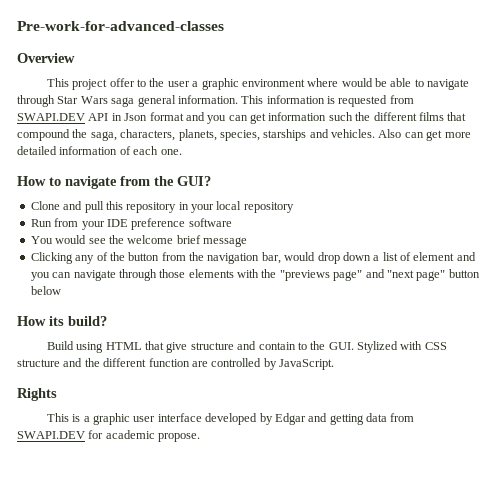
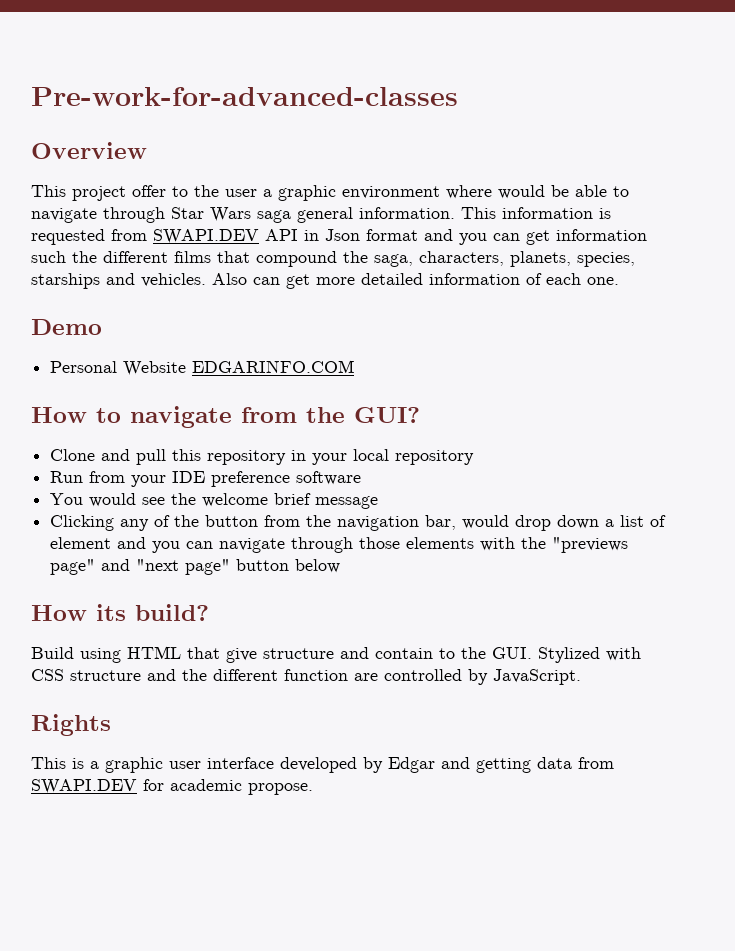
+ Demo
+ Personal Website EDGARINFO.COM

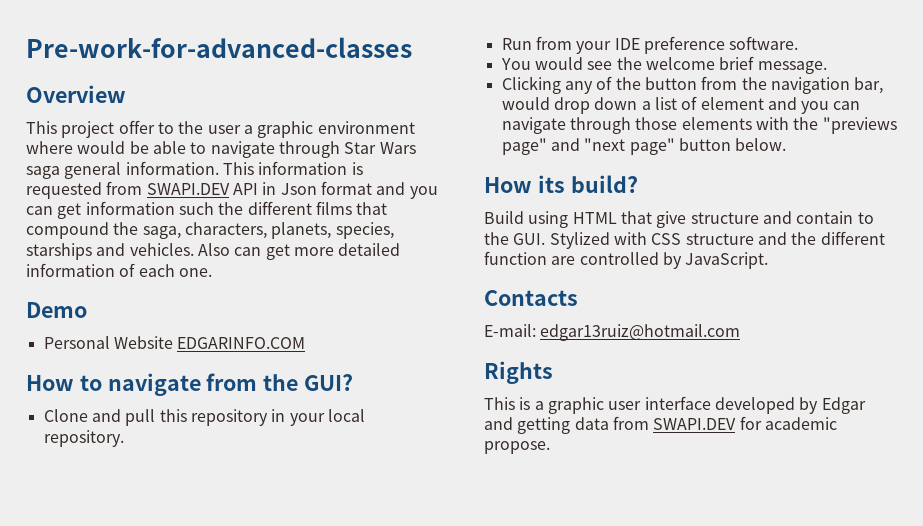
- Clone and pull this repository in your local repository
+ Clone and pull this repository in your local repository.
- Run from your IDE preference software
+ Run from your IDE preference software.
- You would see the welcome brief message
+ You would see the welcome brief message.
- Clicking any of the button from the navigation bar, would drop down a list of element and you can navigate through those elements with the "previews page" and "next page" button below
+ Clicking any of the button from the navigation bar, would drop down a list of element and you can navigate through those elements with the "previews page" and "next page" button below.
+ Contacts
+ E-mail: edgar13ruiz@hotmail.com

